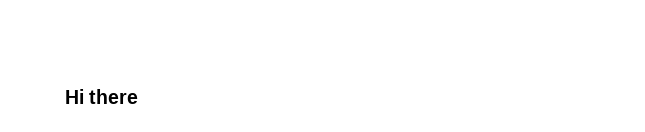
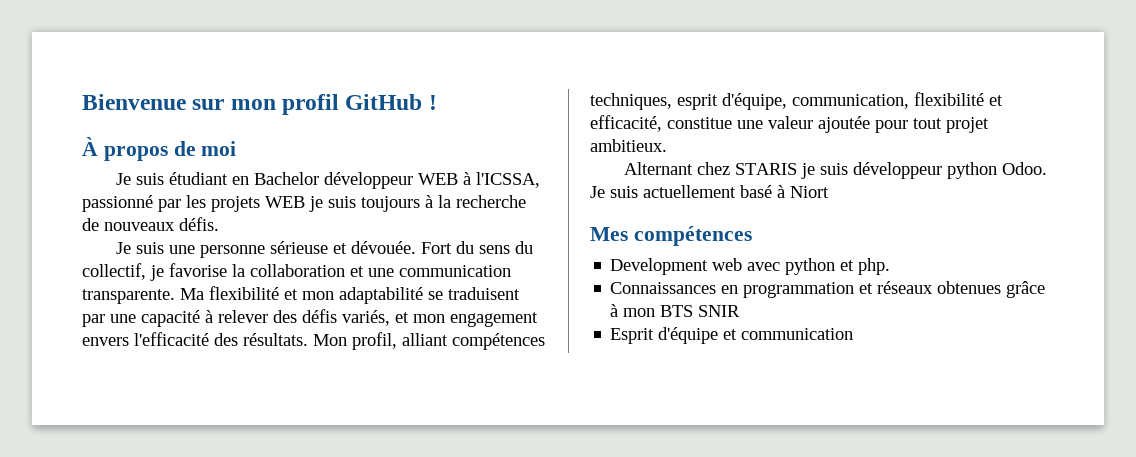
- Hi there
+ Bienvenue sur mon profil GitHub !
+ À propos de moi
+ Je suis étudiant en Bachelor développeur WEB à l'ICSSA, passionné par les projets WEB je suis toujours à la recherche de nouveaux défis.
+ Je suis une personne sérieuse et dévouée. Fort du sens du collectif, je favorise la collaboration et une communication transparente. Ma flexibilité et mon adaptabilité se traduisent par une capacité à relever des défis variés, et mon engagement envers l'efficacité des résultats. Mon profil, alliant compétences techniques, esprit d'équipe, communication, flexibilité et efficacité, constitue une valeur ajoutée pour tout projet ambitieux.
+ Alternant chez STARIS je suis développeur python Odoo. Je suis actuellement basé à Niort
+ Mes compétences
+ Development web avec python et php.
+ Connaissances en programmation et réseaux obtenues grâce à mon BTS SNIR
+ Esprit d'équipe et communication

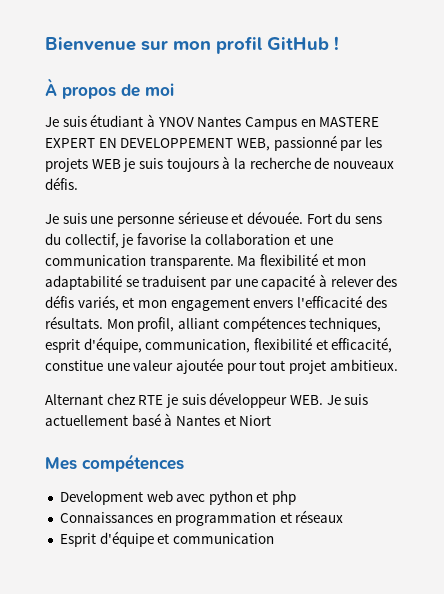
- Je suis étudiant en Bachelor développeur WEB à l'ICSSA, passionné par les projets WEB je suis toujours à la recherche de nouveaux défis.
+ Je suis étudiant à YNOV Nantes Campus en MASTERE EXPERT EN DEVELOPPEMENT WEB, passionné par les projets WEB je suis toujours à la recherche de nouveaux défis.
- Alternant chez STARIS je suis développeur python Odoo. Je suis actuellement basé à Niort
+ Alternant chez RTE je suis développeur WEB. Je suis actuellement basé à Nantes et Niort
- Development web avec python et php.
+ Development web avec python et php
- Connaissances en programmation et réseaux obtenues grâce à mon BTS SNIR
+ Connaissances en programmation et réseaux

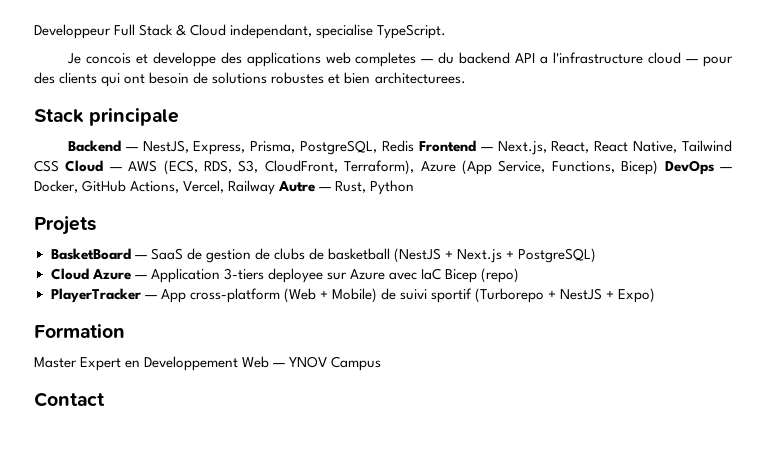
- Bienvenue sur mon profil GitHub !
- À propos de moi
- Je suis étudiant à YNOV Nantes Campus en MASTERE EXPERT EN DEVELOPPEMENT WEB, passionné par les projets WEB je suis toujours à la recherche de nouveaux défis.
- Je suis une personne sérieuse et dévouée. Fort du sens du collectif, je favorise la collaboration et une communication transparente. Ma flexibilité et mon adaptabilité se traduisent par une capacité à relever des défis variés, et mon engagement envers l'efficacité des résultats. Mon profil, alliant compétences techniques, esprit d'équipe, communication, flexibilité et efficacité, constitue une valeur ajoutée pour tout projet ambitieux.
- Alternant chez RTE je suis développeur WEB. Je suis actuellement basé à Nantes et Niort
- Mes compétences
- Development web avec python et php
- Connaissances en programmation et réseaux
- Esprit d'équipe et communication
+ Developpeur Full Stack & Cloud independant, specialise TypeScript.
+ Je concois et developpe des applications web completes — du backend API a l'infrastructure cloud — pour des clients qui ont besoin de solutions robustes et bien architecturees.
+ Stack principale
+ Backend — NestJS, Express, Prisma, PostgreSQL, Redis Frontend — Next.js, React, React Native, Tailwind CSS Cloud — AWS (ECS, RDS, S3, CloudFront, Terraform), Azure (App Service, Functions, Bicep) DevOps — Docker, GitHub Actions, Vercel, Railway Autre — Rust, Python
+ Projets
+ BasketBoard — SaaS de gestion de clubs de basketball (NestJS + Next.js + PostgreSQL)
+ Cloud Azure — Application 3-tiers deployee sur Azure avec IaC Bicep (repo)
+ PlayerTracker — App cross-platform (Web + Mobile) de suivi sportif (Turborepo + NestJS + Expo)
+ Formation
+ Master Expert en Developpement Web — YNOV Campus
+ Contact

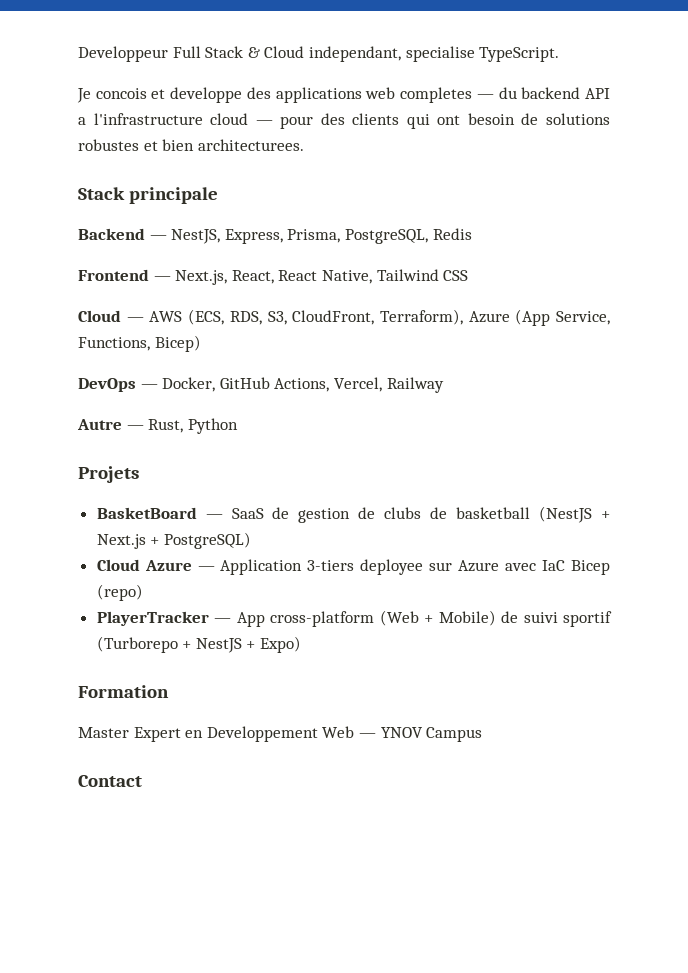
- Backend — NestJS, Express, Prisma, PostgreSQL, Redis Frontend — Next.js, React, React Native, Tailwind CSS Cloud — AWS (ECS, RDS, S3, CloudFront, Terraform), Azure (App Service, Functions, Bicep) DevOps — Docker, GitHub Actions, Vercel, Railway Autre — Rust, Python
+ Backend — NestJS, Express, Prisma, PostgreSQL, Redis
+ Frontend — Next.js, React, React Native, Tailwind CSS
+ Cloud — AWS (ECS, RDS, S3, CloudFront, Terraform), Azure (App Service, Functions, Bicep)
+ DevOps — Docker, GitHub Actions, Vercel, Railway
+ Autre — Rust, Python

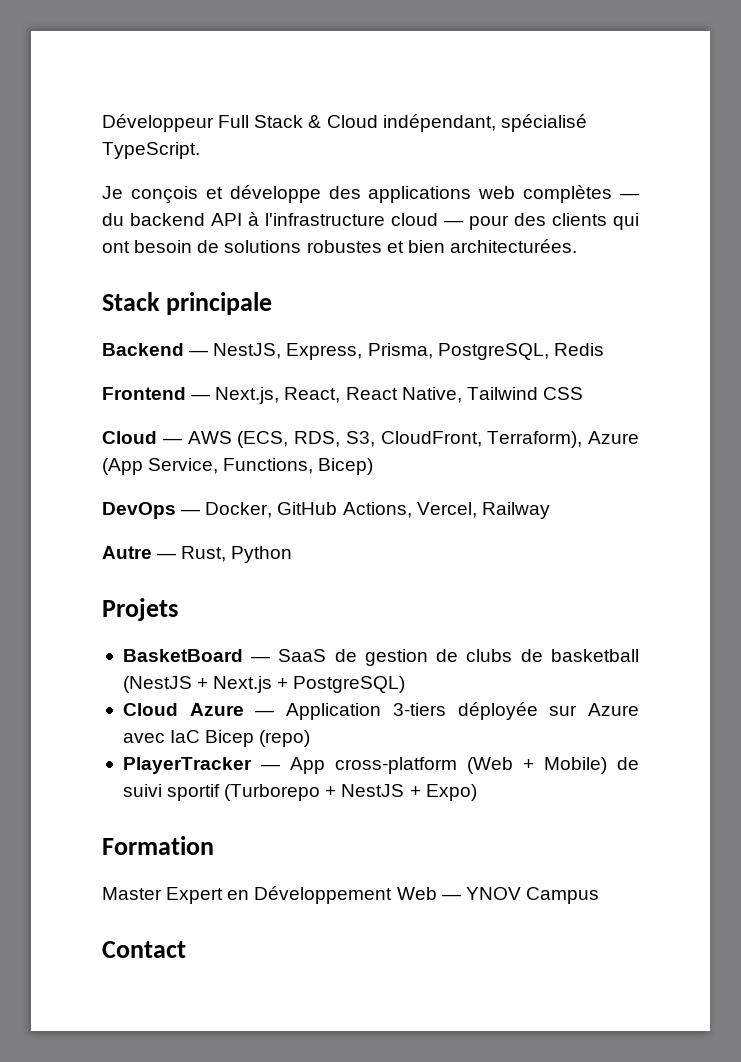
- Developpeur Full Stack & Cloud independant, specialise TypeScript.
+ Développeur Full Stack & Cloud indépendant, spécialisé TypeScript.
- Je concois et developpe des applications web completes — du backend API a l'infrastructure cloud — pour des clients qui ont besoin de solutions robustes et bien architecturees.
+ Je conçois et développe des applications web complètes — du backend API à l'infrastructure cloud — pour des clients qui ont besoin de solutions robustes et bien architecturées.
- Cloud Azure — Application 3-tiers deployee sur Azure avec IaC Bicep (repo)
+ Cloud Azure — Application 3-tiers déployée sur Azure avec IaC Bicep (repo)
- Master Expert en Developpement Web — YNOV Campus
+ Master Expert en Développement Web — YNOV Campus

